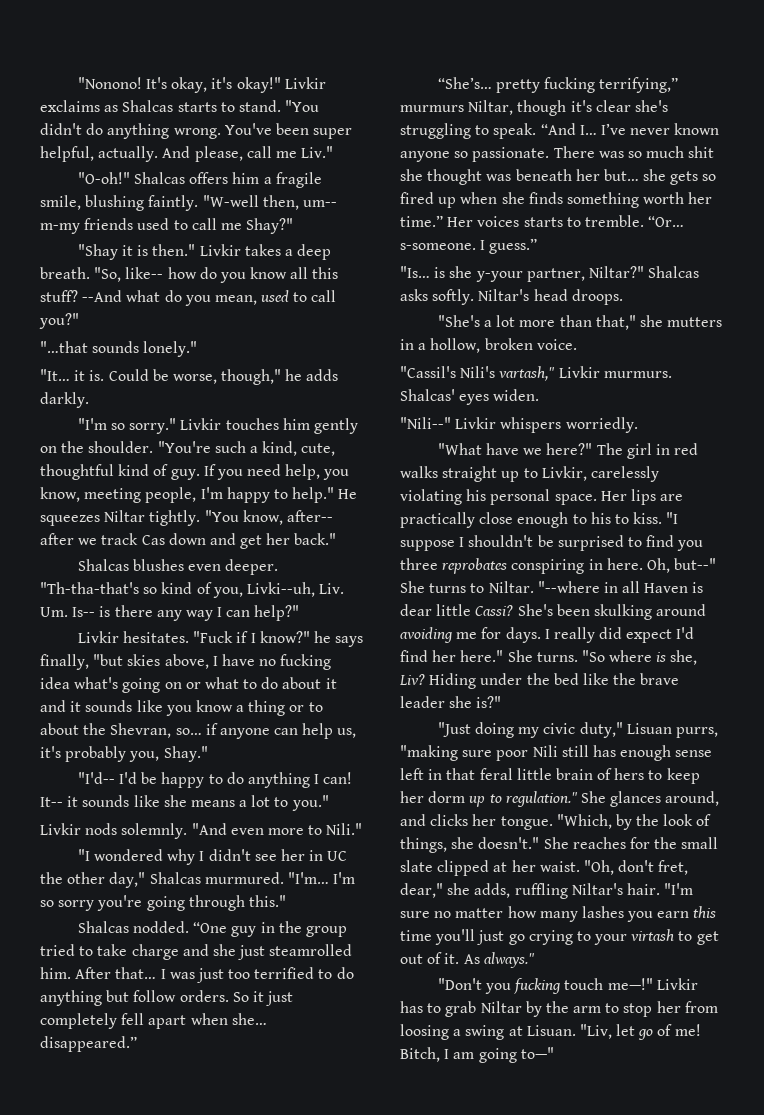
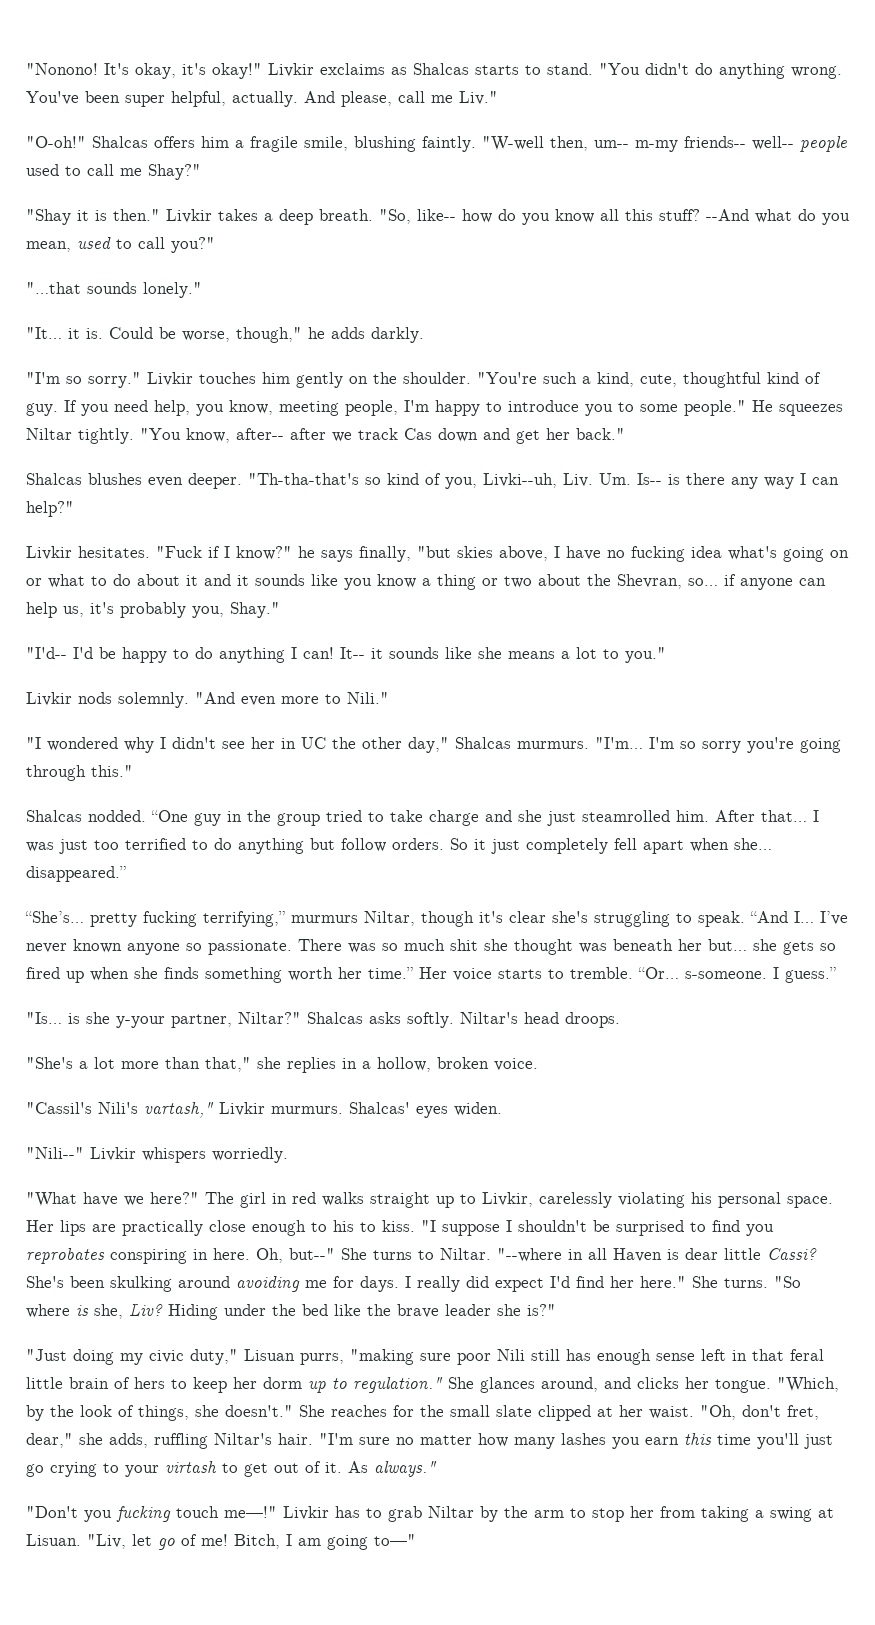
- "W-well then, um-- m-my friends used to call me Shay?"
+ "W-well then, um-- m-my friends-- well-- people used to call me Shay?"
- If you need help, you know, meeting people, I'm happy to help."
+ If you need help, you know, meeting people, I'm happy to introduce you to some people."
- "Fuck if I know?" he says finally, "but skies above, I have no fucking idea what's going on or what to do about it and it sounds like you know a thing or to about the Shevran, so… if anyone can help us, it's probably you, Shay."
+ "Fuck if I know?" he says finally, "but skies above, I have no fucking idea what's going on or what to do about it and it sounds like you know a thing or two about the Shevran, so… if anyone can help us, it's probably you, Shay."
- "I wondered why I didn't see her in UC the other day," Shalcas murmured.
+ "I wondered why I didn't see her in UC the other day," Shalcas murmurs.
- Her voices starts to tremble.
+ Her voice starts to tremble.
- "She's a lot more than that," she mutters in a hollow, broken voice.
+ "She's a lot more than that," she replies in a hollow, broken voice.
- "I suppose I shouldn't be surprised to find you three reprobates conspiring in here.
+ "I suppose I shouldn't be surprised to find you reprobates conspiring in here.
- Livkir has to grab Niltar by the arm to stop her from loosing a swing at Lisuan.
+ Livkir has to grab Niltar by the arm to stop her from taking a swing at Lisuan.

